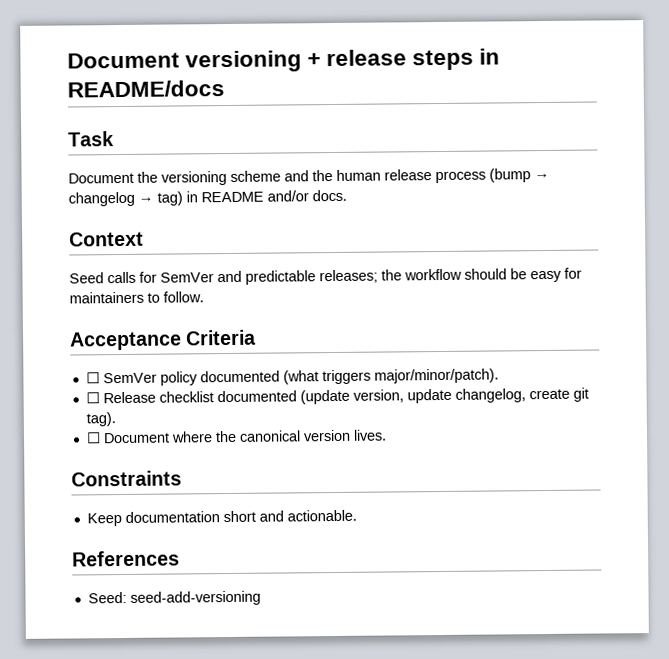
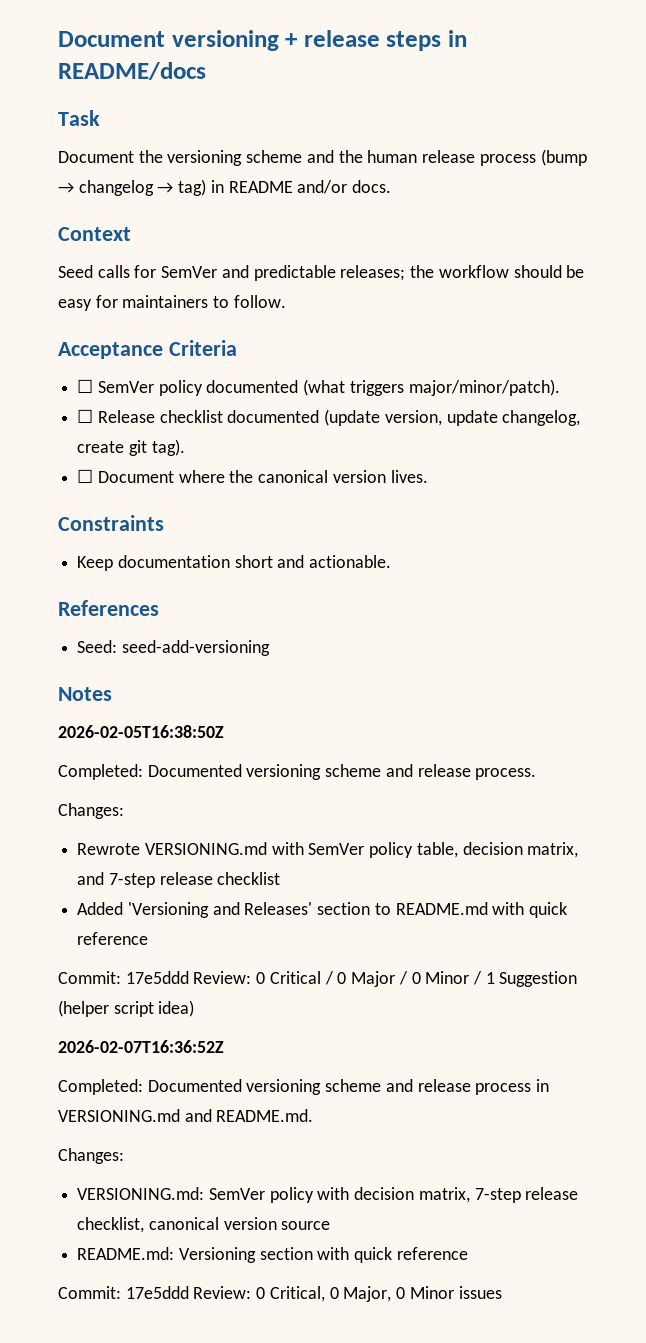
+ Notes
+ 2026-02-05T16:38:50Z
+ Completed: Documented versioning scheme and release process.
+ Changes:
+ Rewrote VERSIONING.md with SemVer policy table, decision matrix, and 7-step release checklist
+ Added 'Versioning and Releases' section to README.md with quick reference
+ Commit: 17e5ddd Review: 0 Critical / 0 Major / 0 Minor / 1 Suggestion (helper script idea)
+ 2026-02-07T16:36:52Z
+ Completed: Documented versioning scheme and release process in VERSIONING.md and README.md.
+ Changes:
+ VERSIONING.md: SemVer policy with decision matrix, 7-step release checklist, canonical version source
+ README.md: Versioning section with quick reference
+ Commit: 17e5ddd Review: 0 Critical, 0 Major, 0 Minor issues

